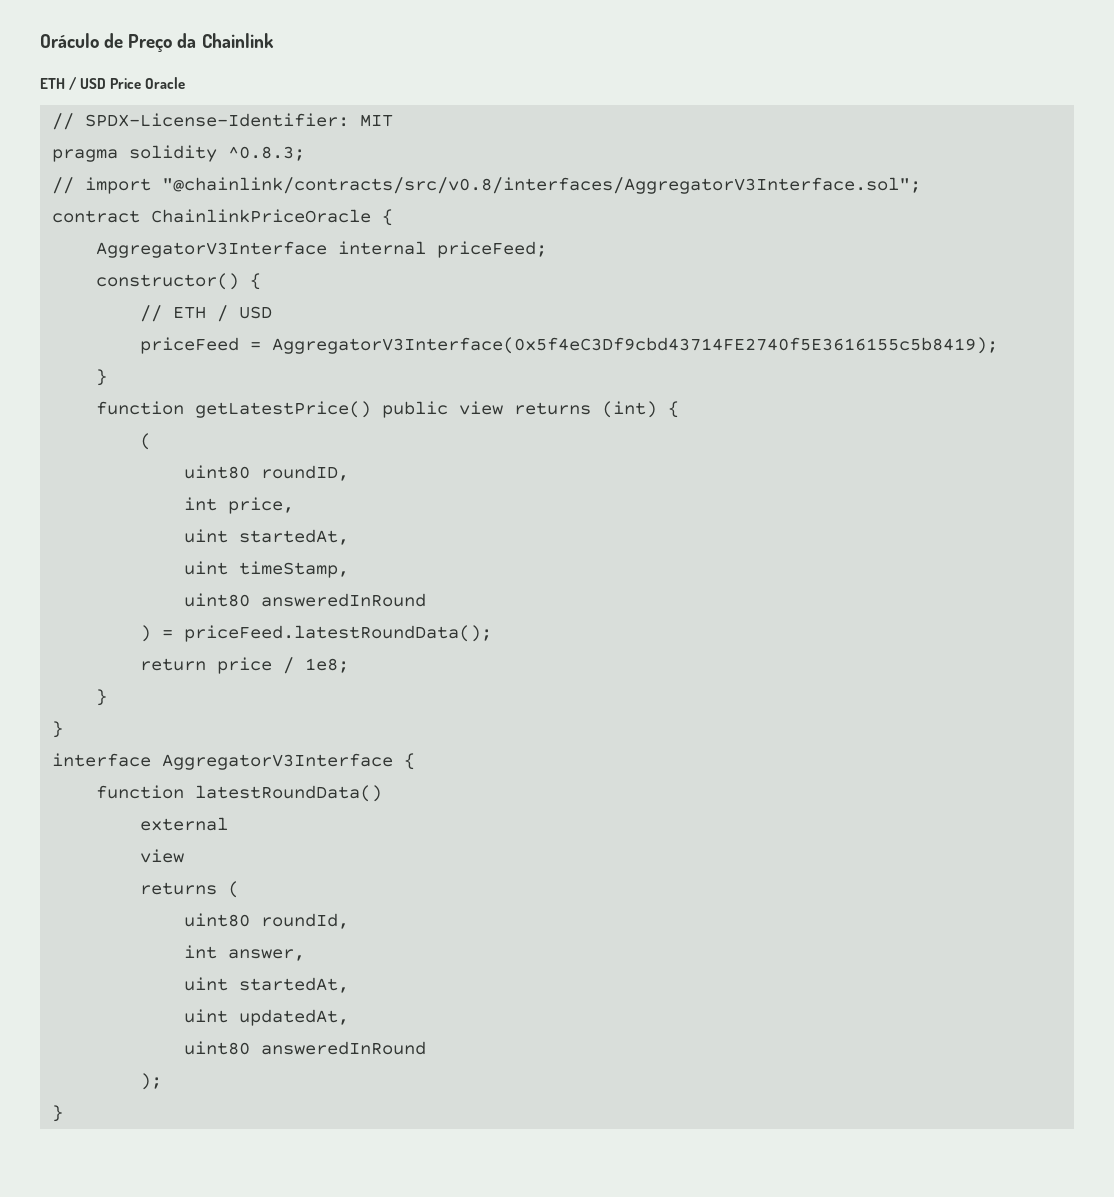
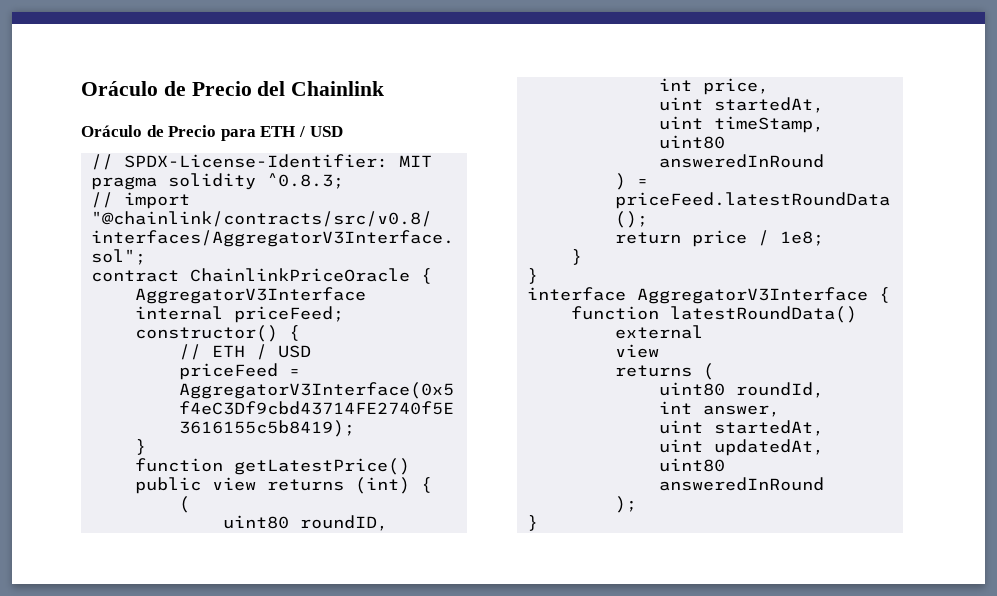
- Oráculo de Preço da Chainlink
+ Oráculo de Precio del Chainlink
- ETH / USD Price Oracle
+ Oráculo de Precio para ETH / USD

